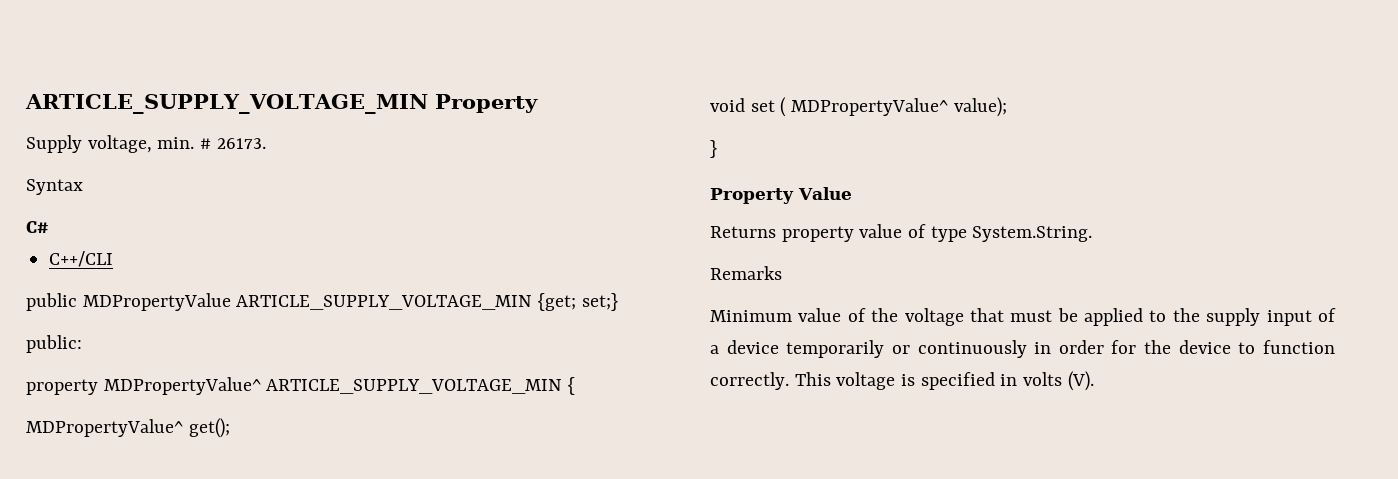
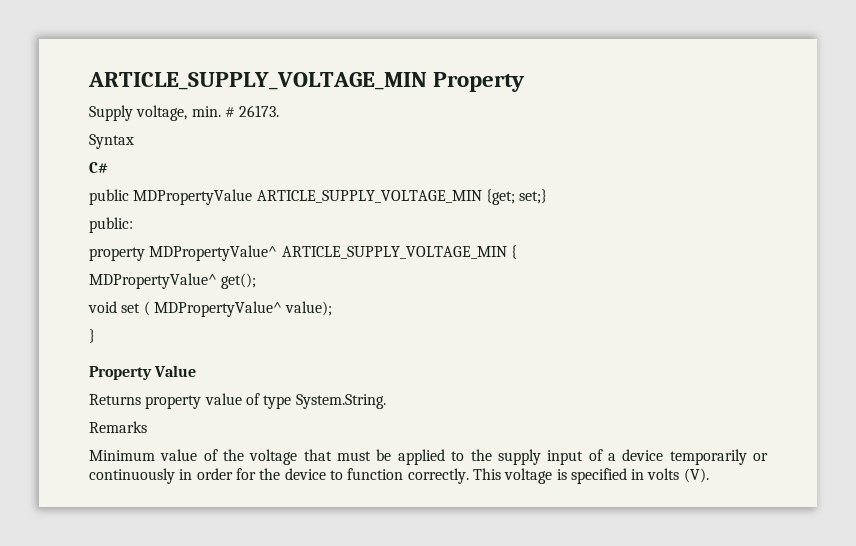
- C++/CLI

